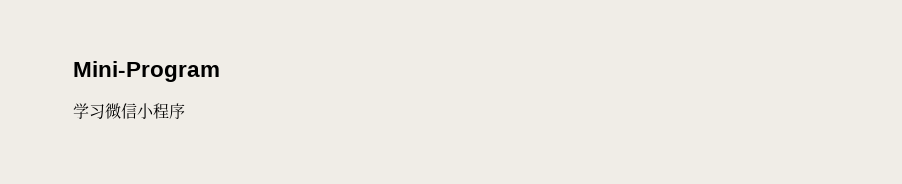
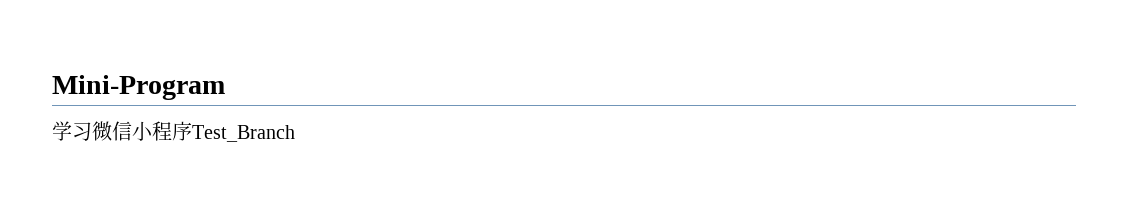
- 学习微信小程序
+ 学习微信小程序Test_Branch

